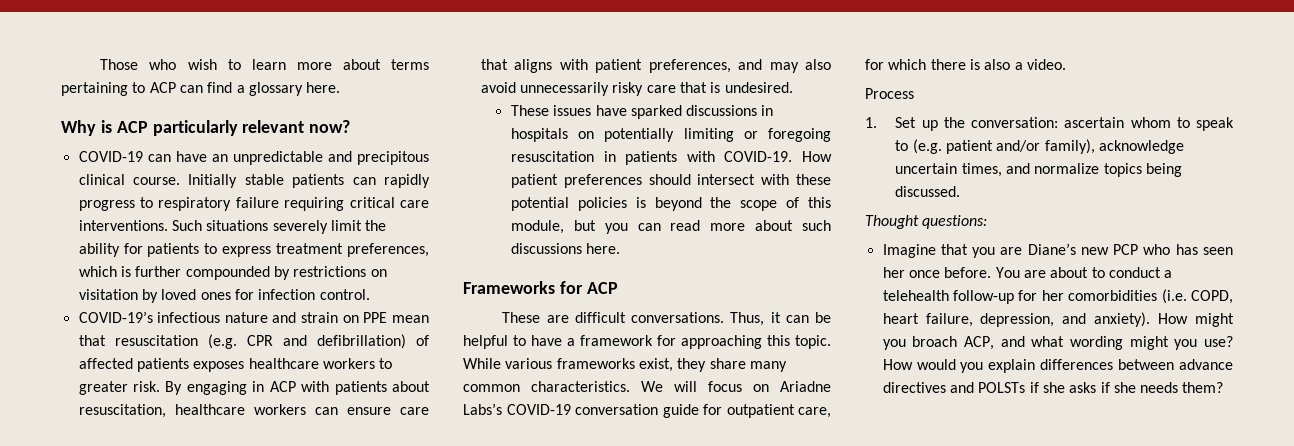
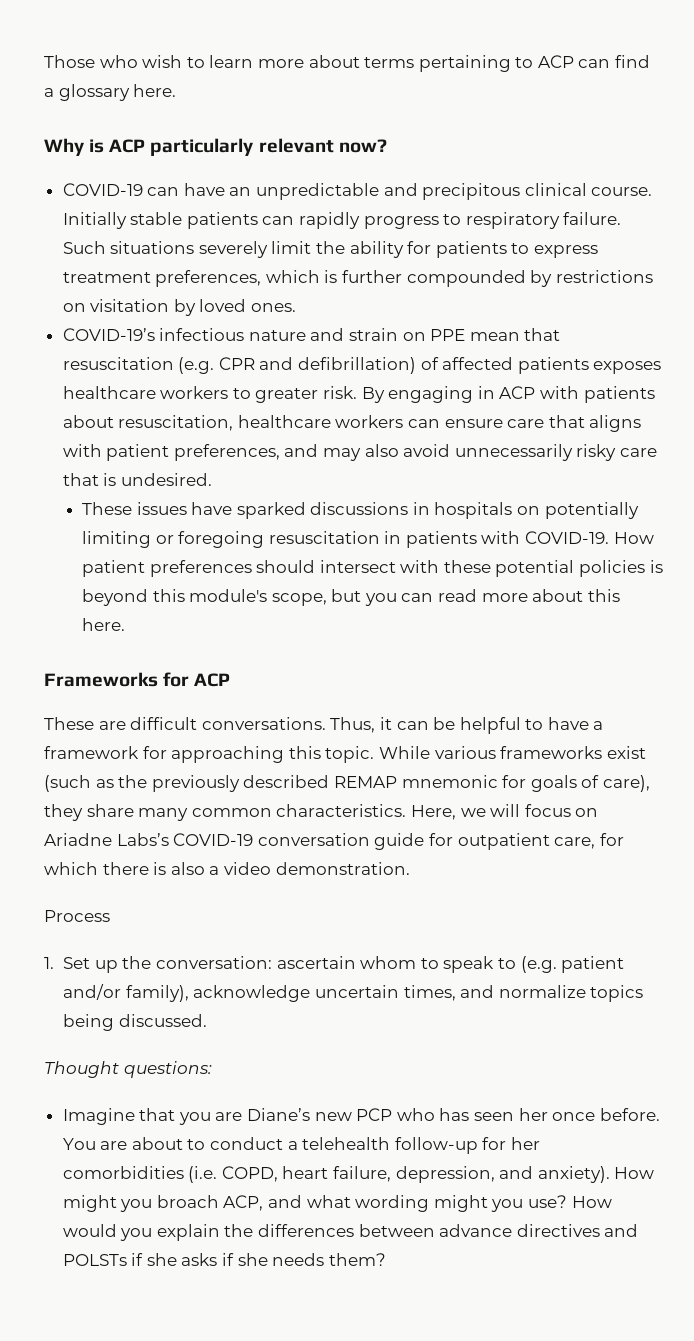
- Initially stable patients can rapidly progress to respiratory failure requiring critical care interventions.
+ Initially stable patients can rapidly progress to respiratory failure.
- Such situations severely limit the ability for patients to express treatment preferences, which is further compounded by restrictions on visitation by loved ones for infection control.
+ Such situations severely limit the ability for patients to express treatment preferences, which is further compounded by restrictions on visitation by loved ones.
- How patient preferences should intersect with these potential policies is beyond the scope of this module, but you can read more about such discussions here.
+ How patient preferences should intersect with these potential policies is beyond this module's scope, but you can read more about this here.
- While various frameworks exist, they share many common characteristics.
+ While various frameworks exist (such as the previously described REMAP mnemonic for goals of care), they share many common characteristics.
- We will focus on Ariadne Labs’s COVID-19 conversation guide for outpatient care, for which there is also a video.
+ Here, we will focus on Ariadne Labs’s COVID-19 conversation guide for outpatient care, for which there is also a video demonstration.
- How would you explain differences between advance directives and POLSTs if she asks if she needs them?
+ How would you explain the differences between advance directives and POLSTs if she asks if she needs them?

